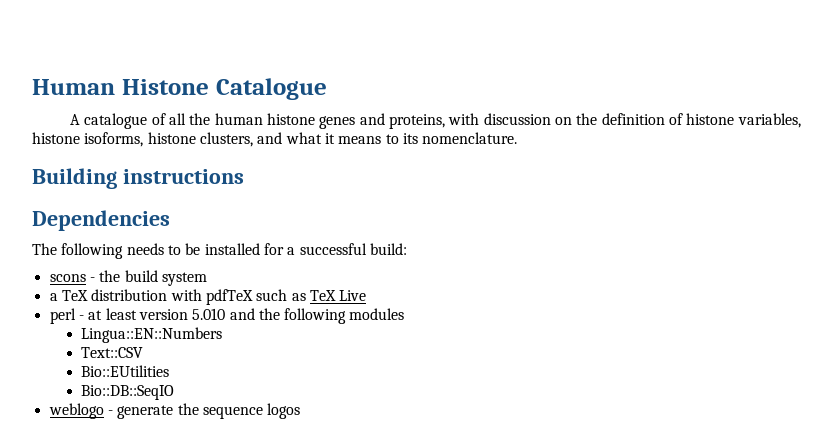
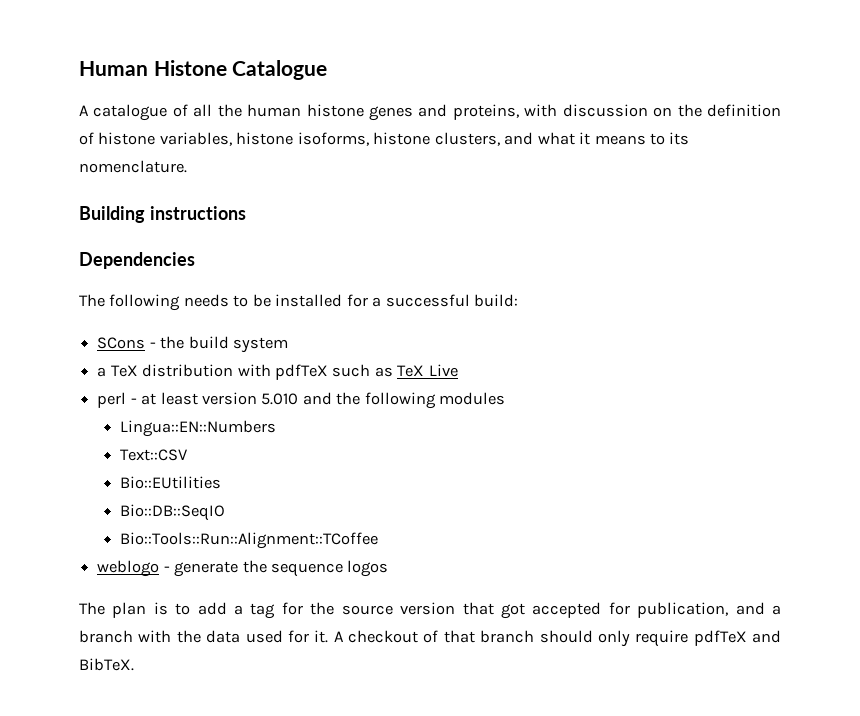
- scons - the build system
+ SCons - the build system
+ Bio::Tools::Run::Alignment::TCoffee
+ The plan is to add a tag for the source version that got accepted for publication, and a branch with the data used for it. A checkout of that branch should only require pdfTeX and BibTeX.

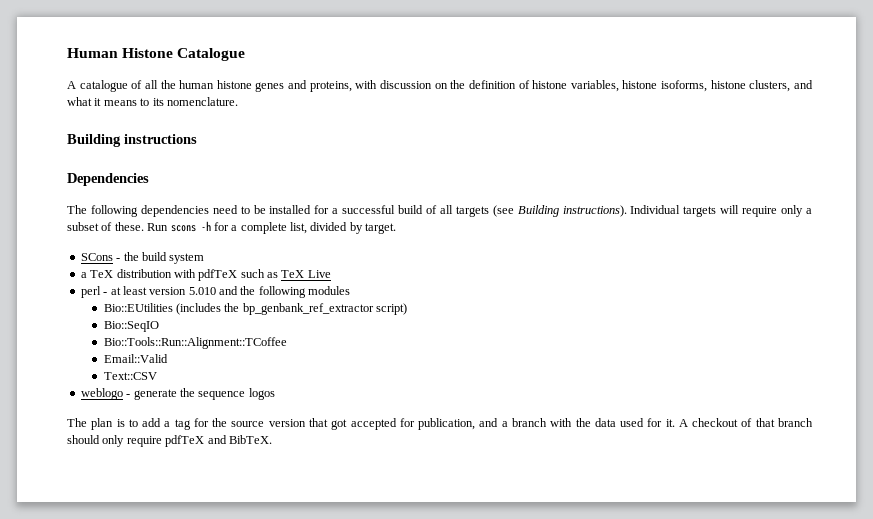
- The following needs to be installed for a successful build:
+ The following dependencies need to be installed for a successful build of all targets (see Building instructions). Individual targets will require only a subset of these. Run scons -h for a complete list, divided by target.
- Lingua::EN::Numbers
+ Bio::EUtilities (includes the bp_genbank_ref_extractor script)
+ Bio::SeqIO
+ Bio::Tools::Run::Alignment::TCoffee
+ Email::Valid
  Text::CSV
- Bio::EUtilities
- Bio::DB::SeqIO
- Bio::Tools::Run::Alignment::TCoffee

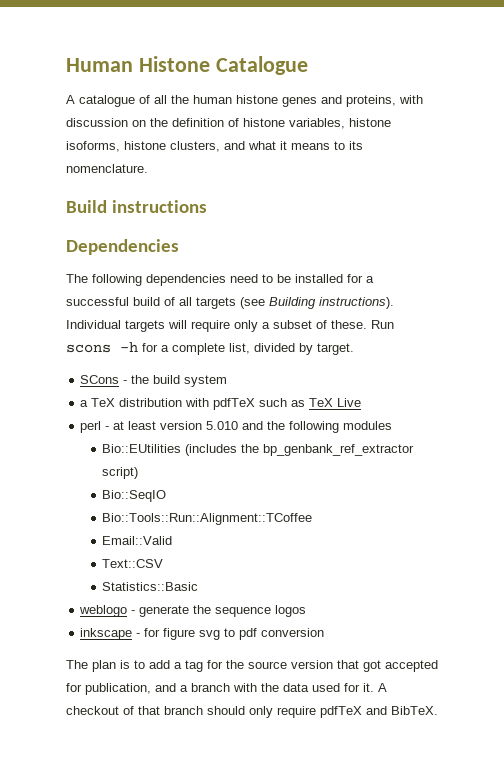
- Building instructions
+ Build instructions
+ Statistics::Basic
+ inkscape - for figure svg to pdf conversion

